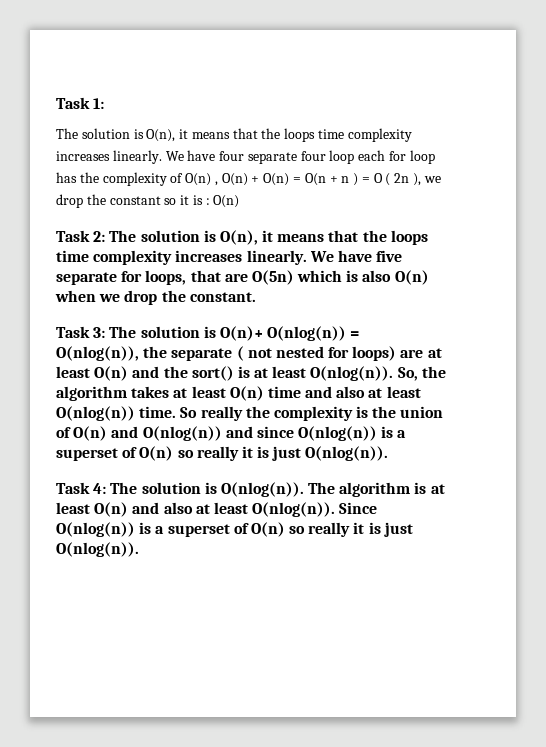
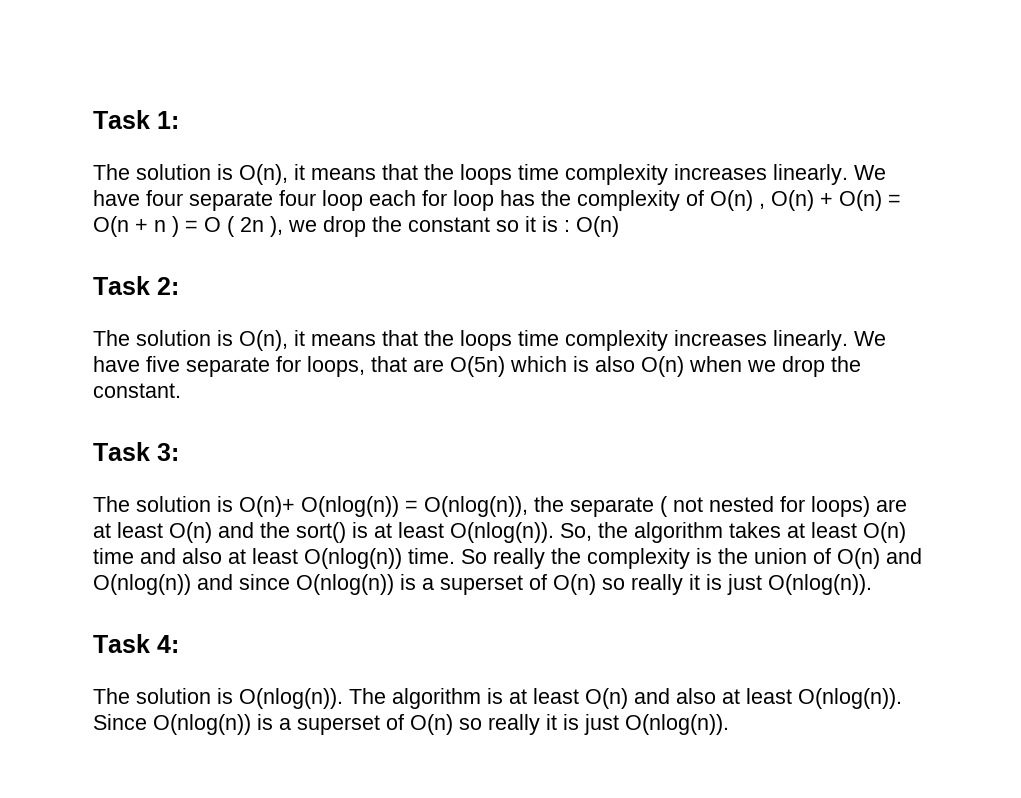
- Task 2: The solution is O(n), it means that the loops time complexity increases linearly.
+ Task 2:
+ The solution is O(n), it means that the loops time complexity increases linearly.
- Task 3: The solution is O(n)+ O(nlog(n)) = O(nlog(n)), the separate ( not nested for loops) are at least O(n) and the sort() is at least O(nlog(n)).
+ Task 3:
+ The solution is O(n)+ O(nlog(n)) = O(nlog(n)), the separate ( not nested for loops) are at least O(n) and the sort() is at least O(nlog(n)).
- Task 4: The solution is O(nlog(n)).
+ Task 4:
+ The solution is O(nlog(n)).

